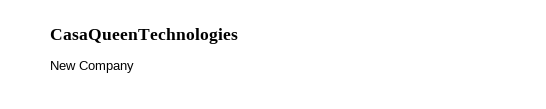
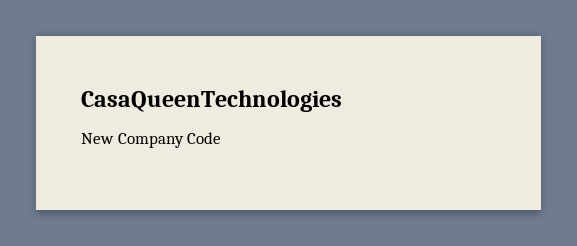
- New Company
+ New Company Code

